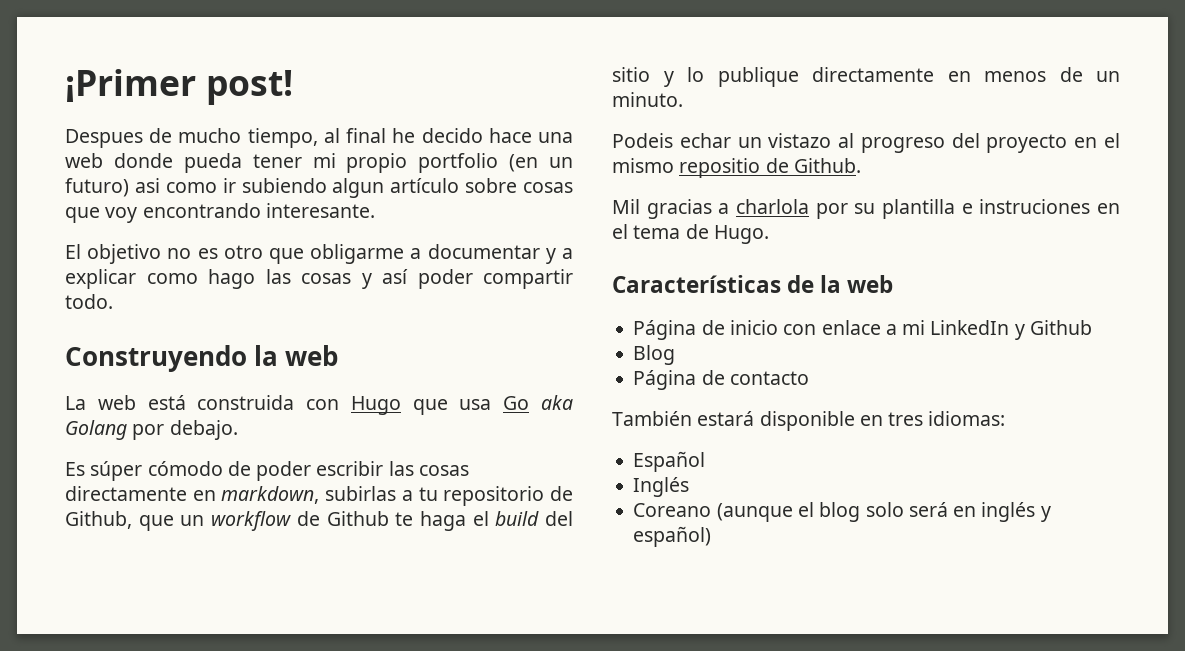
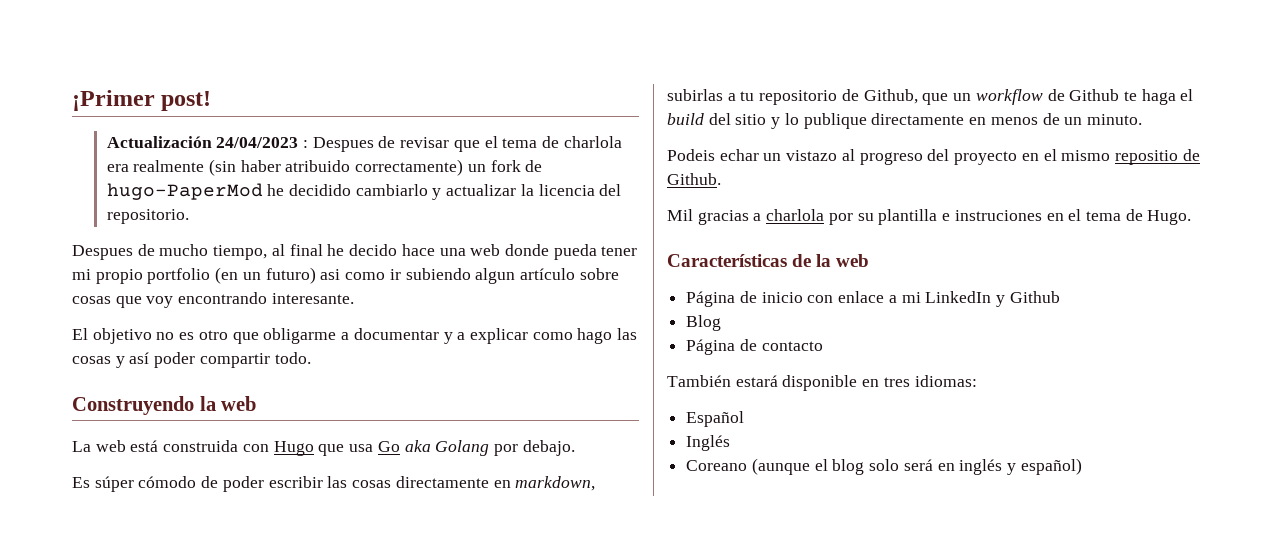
+ Actualización 24/04/2023 : Despues de revisar que el tema de charlola era realmente (sin haber atribuido correctamente) un fork de hugo-PaperMod he decidido cambiarlo y actualizar la licencia del repositorio.

